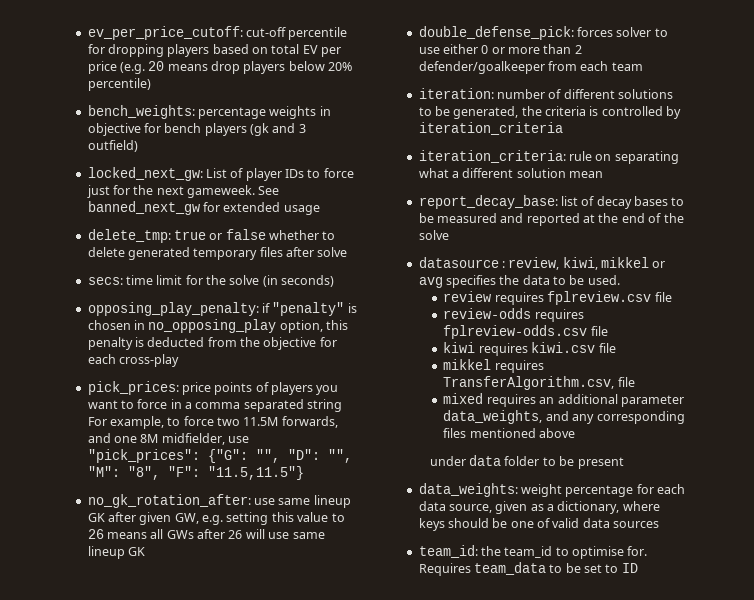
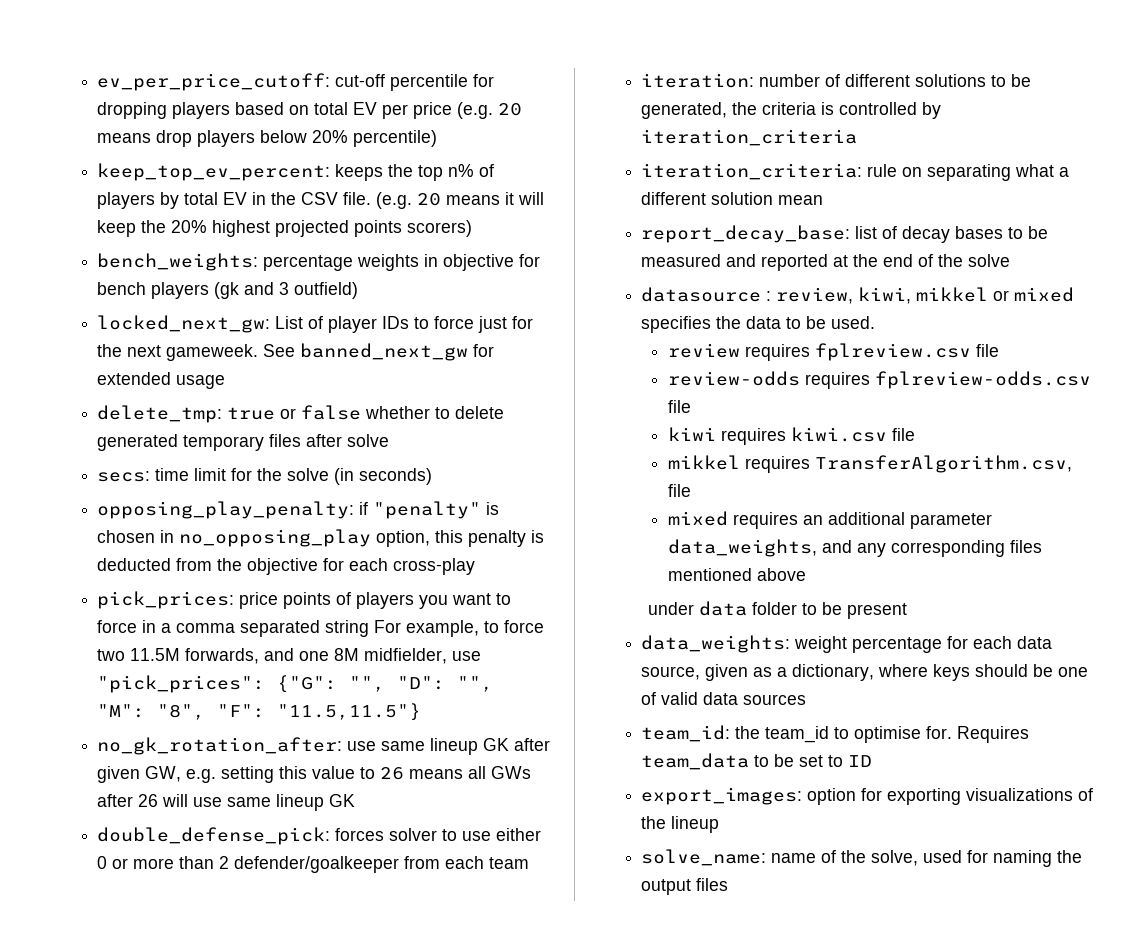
+ keep_top_ev_percent: keeps the top n% of players by total EV in the CSV file. (e.g. 20 means it will keep the 20% highest projected points scorers)
- datasource : review, kiwi, mikkel or avg specifies the data to be used.
+ datasource : review, kiwi, mikkel or mixed specifies the data to be used.
+ export_images: option for exporting visualizations of the lineup
+ solve_name: name of the solve, used for naming the output files

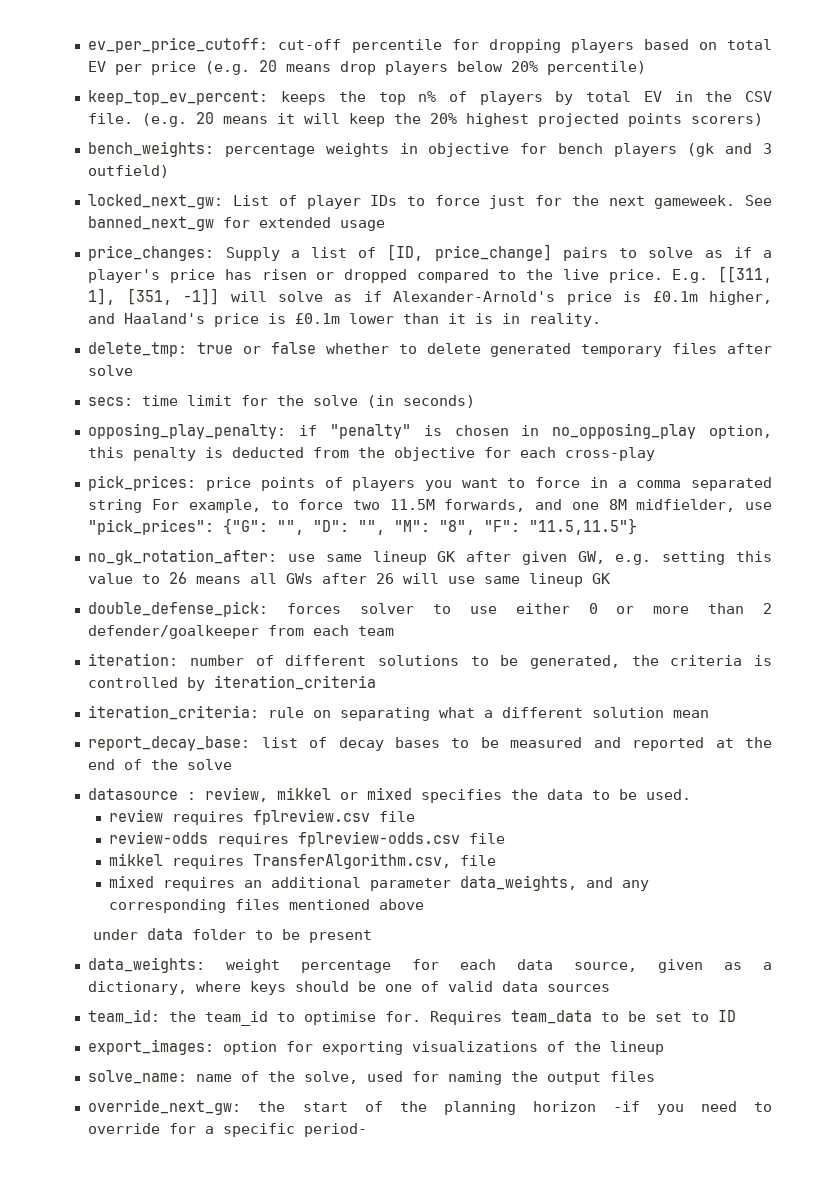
+ price_changes: Supply a list of [ID, price_change] pairs to solve as if a player's price has risen or dropped compared to the live price. E.g. [[311, 1], [351, -1]] will solve as if Alexander-Arnold's price is £0.1m higher, and Haaland's price is £0.1m lower than it is in reality.
- datasource : review, kiwi, mikkel or mixed specifies the data to be used.
+ datasource : review, mikkel or mixed specifies the data to be used.
- kiwi requires kiwi.csv file
+ override_next_gw: the start of the planning horizon -if you need to override for a specific period-

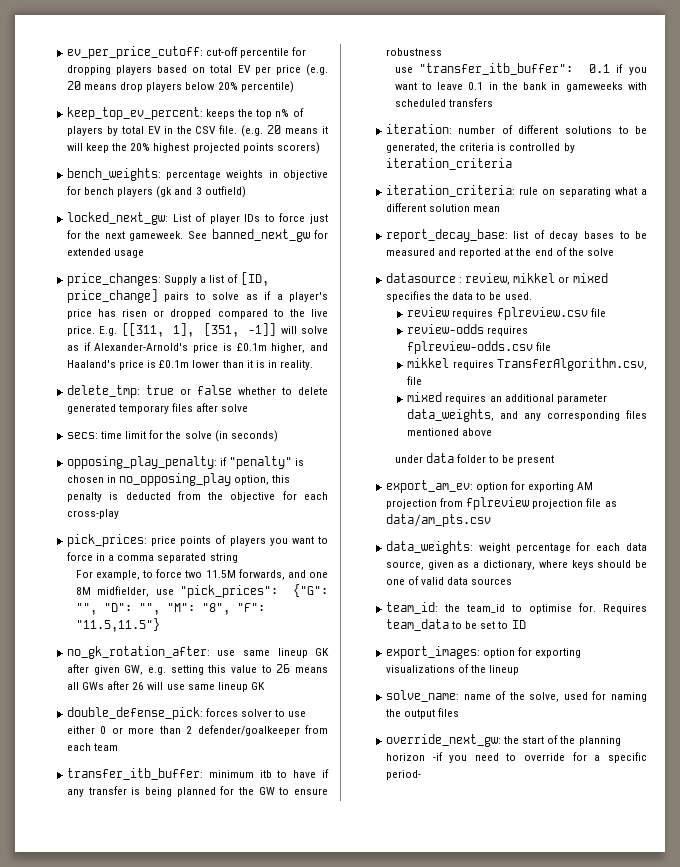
- pick_prices: price points of players you want to force in a comma separated string For example, to force two 11.5M forwards, and one 8M midfielder, use "pick_prices": {"G": "", "D": "", "M": "8", "F": "11.5,11.5"}
+ pick_prices: price points of players you want to force in a comma separated string
+ For example, to force two 11.5M forwards, and one 8M midfielder, use "pick_prices": {"G": "", "D": "", "M": "8", "F": "11.5,11.5"}
+ transfer_itb_buffer: minimum itb to have if any transfer is being planned for the GW to ensure robustness
+ use "transfer_itb_buffer": 0.1 if you want to leave 0.1 in the bank in gameweeks with scheduled transfers
+ export_am_ev: option for exporting AM projection from fplreview projection file as data/am_pts.csv

